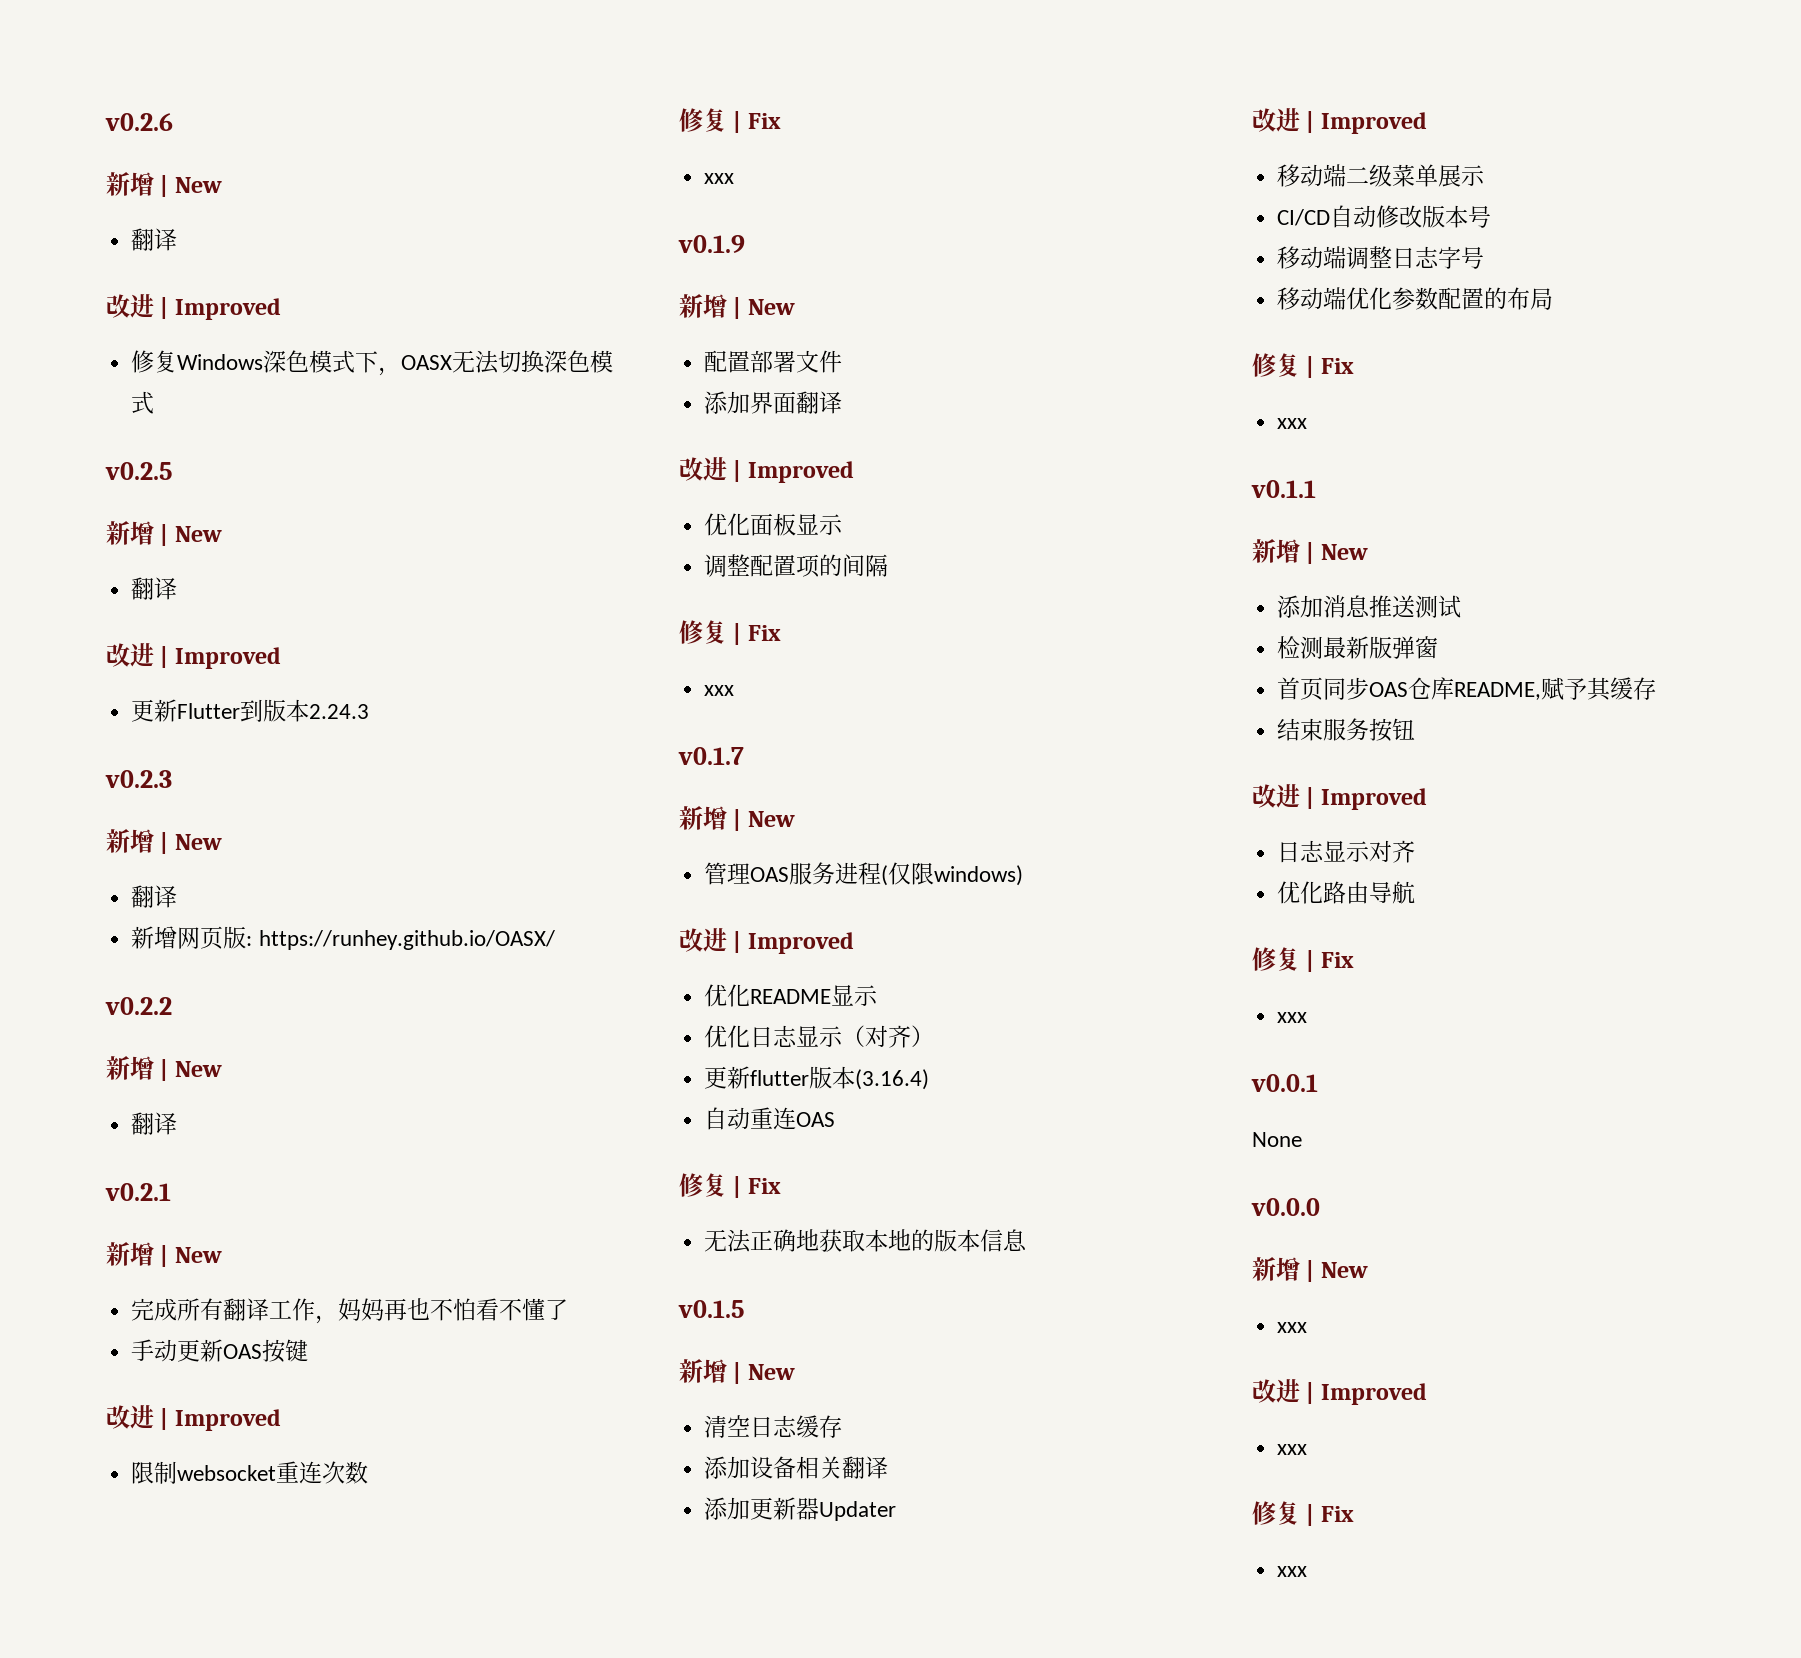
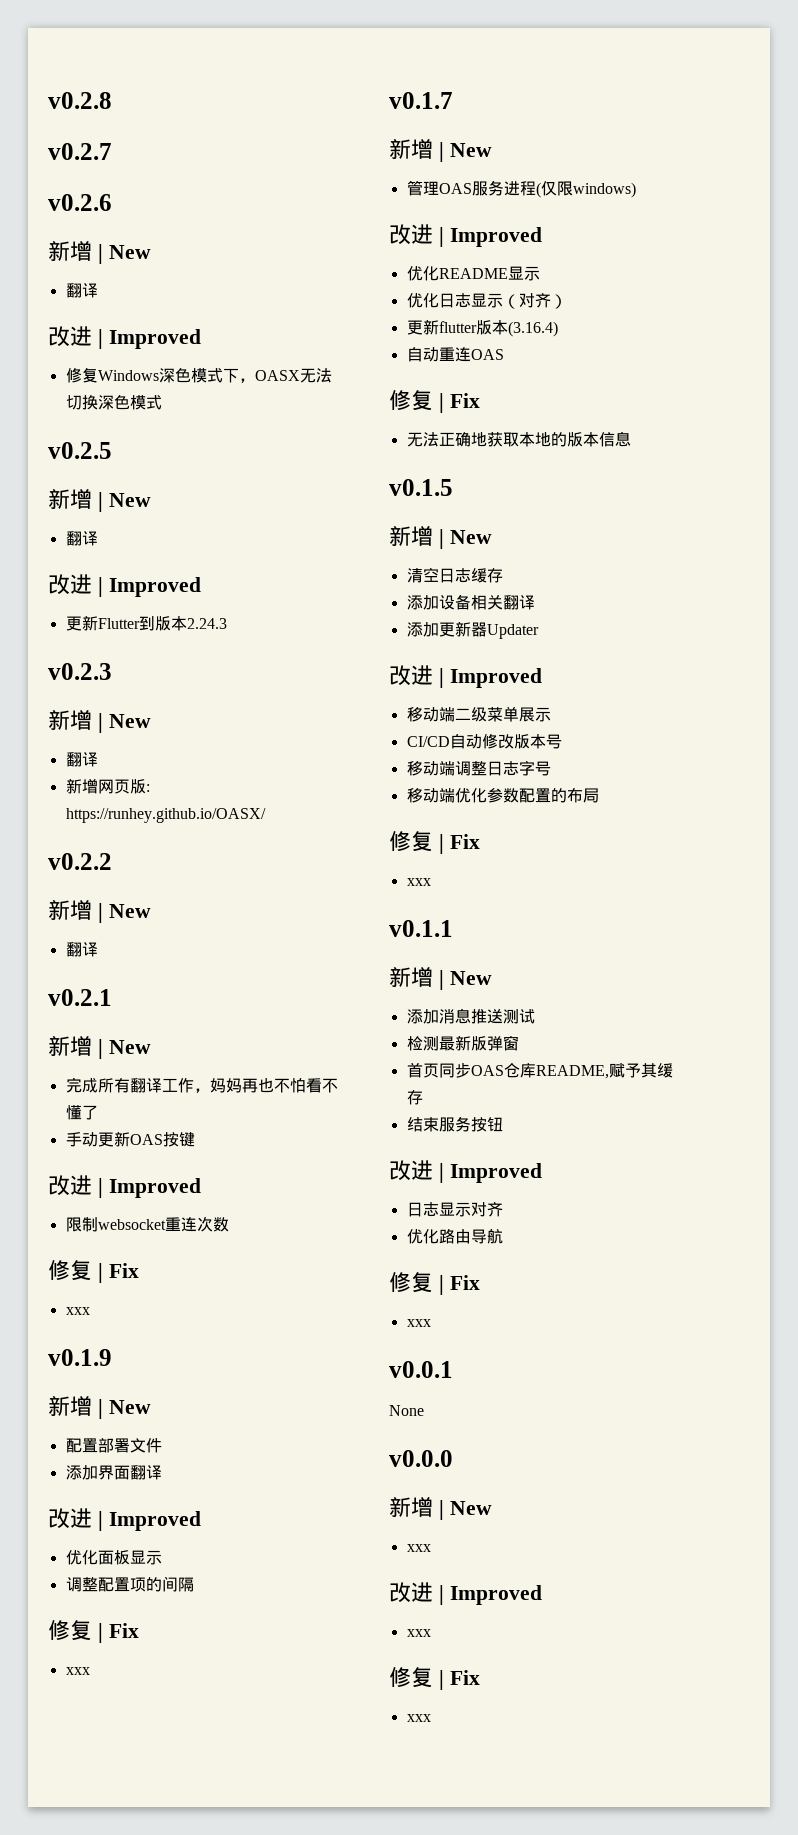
+ v0.2.8
+ v0.2.7

